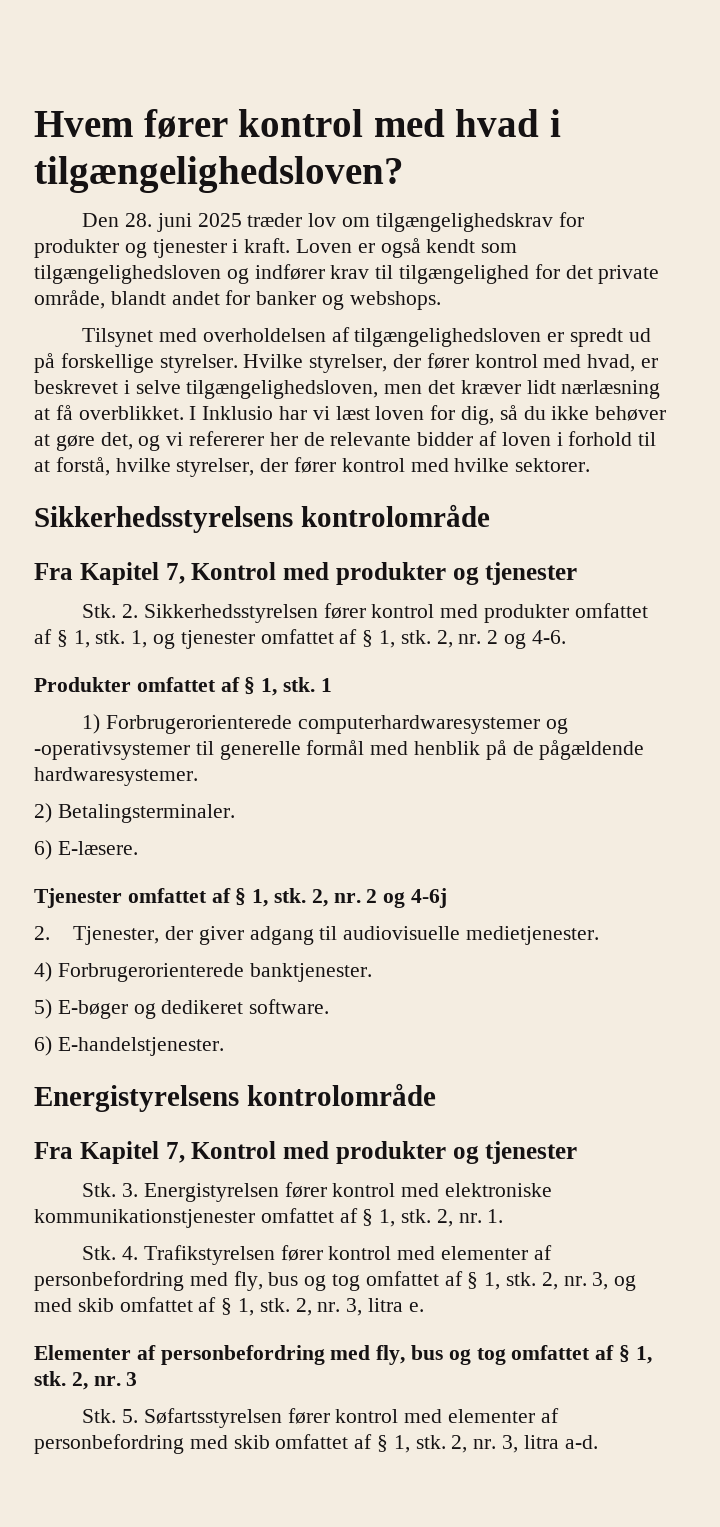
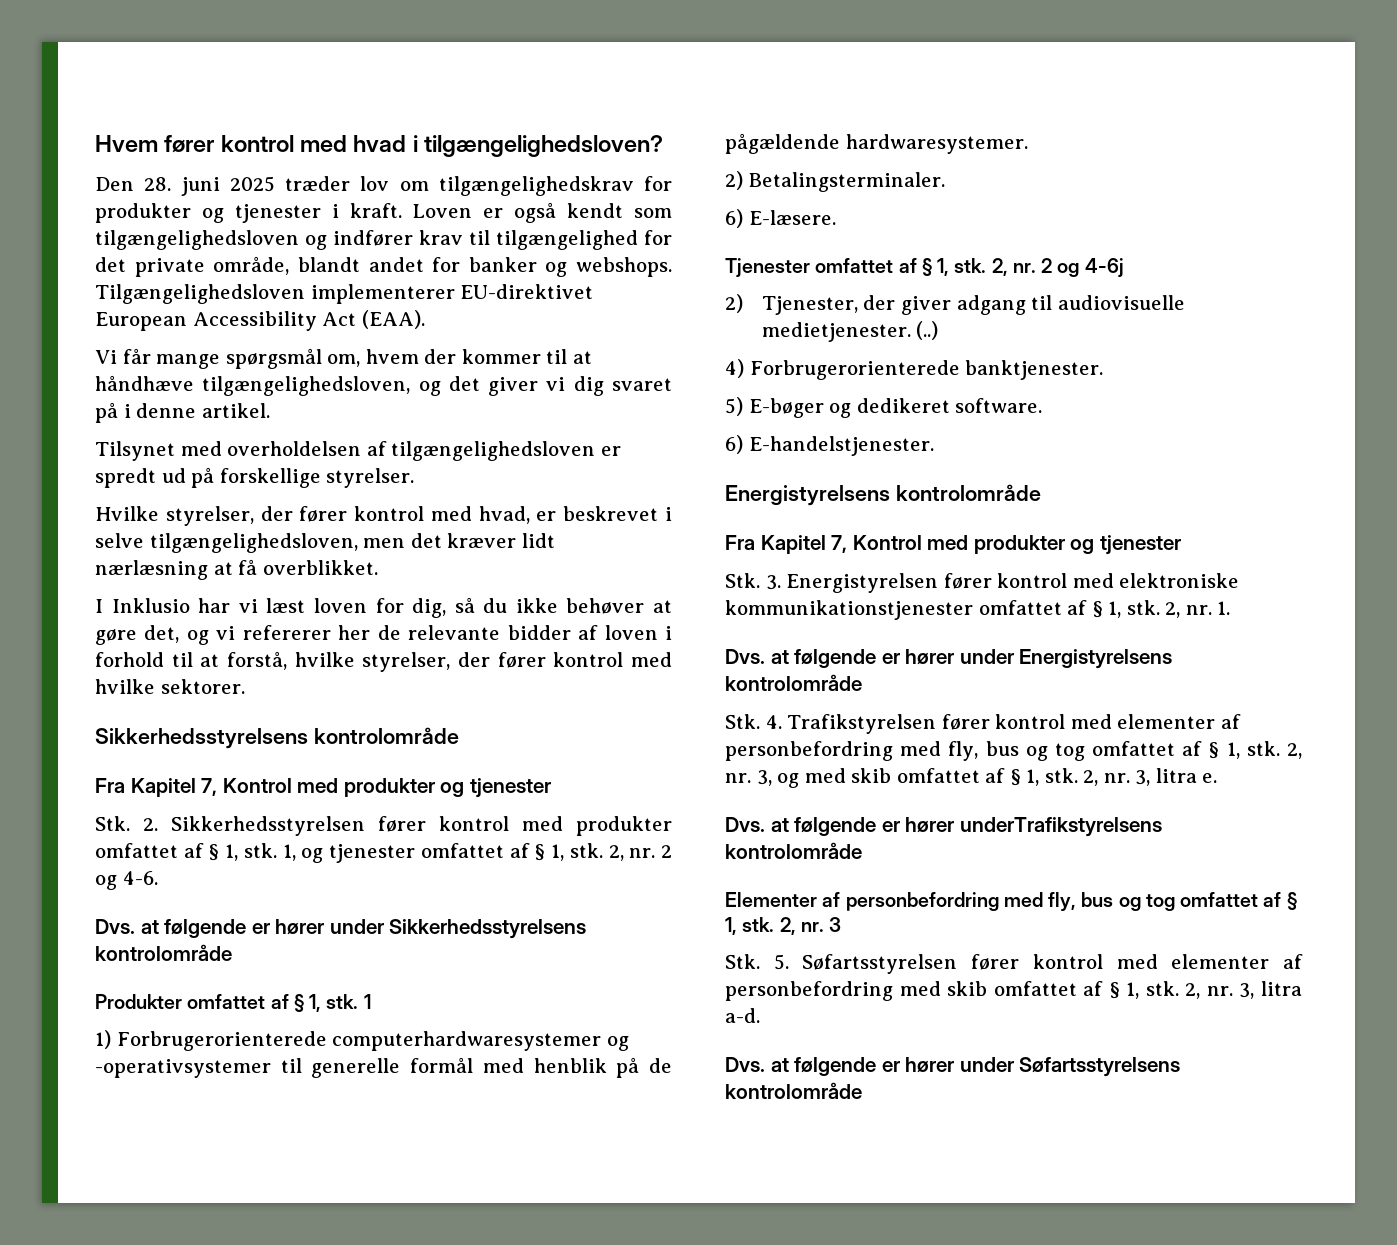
+ Tilgængelighedsloven implementerer EU-direktivet European Accessibility Act (EAA).
+ Vi får mange spørgsmål om, hvem der kommer til at håndhæve tilgængelighedsloven, og det giver vi dig svaret på i denne artikel.
- Tilsynet med overholdelsen af tilgængelighedsloven er spredt ud på forskellige styrelser. Hvilke styrelser, der fører kontrol med hvad, er beskrevet i selve tilgængelighedsloven, men det kræver lidt nærlæsning at få overblikket. I Inklusio har vi læst loven for dig, så du ikke behøver at gøre det, og vi refererer her de relevante bidder af loven i forhold til at forstå, hvilke styrelser, der fører kontrol med hvilke sektorer.
+ Tilsynet med overholdelsen af tilgængelighedsloven er spredt ud på forskellige styrelser.
+ Hvilke styrelser, der fører kontrol med hvad, er beskrevet i selve tilgængelighedsloven, men det kræver lidt nærlæsning at få overblikket.
+ I Inklusio har vi læst loven for dig, så du ikke behøver at gøre det, og vi refererer her de relevante bidder af loven i forhold til at forstå, hvilke styrelser, der fører kontrol med hvilke sektorer.
+ Dvs. at følgende er hører under Sikkerhedsstyrelsens kontrolområde
- 2. Tjenester, der giver adgang til audiovisuelle medietjenester.
+ 2) Tjenester, der giver adgang til audiovisuelle medietjenester. (..)
+ Dvs. at følgende er hører under Energistyrelsens kontrolområde
+ Dvs. at følgende er hører underTrafikstyrelsens kontrolområde
+ Dvs. at følgende er hører under Søfartsstyrelsens kontrolområde

